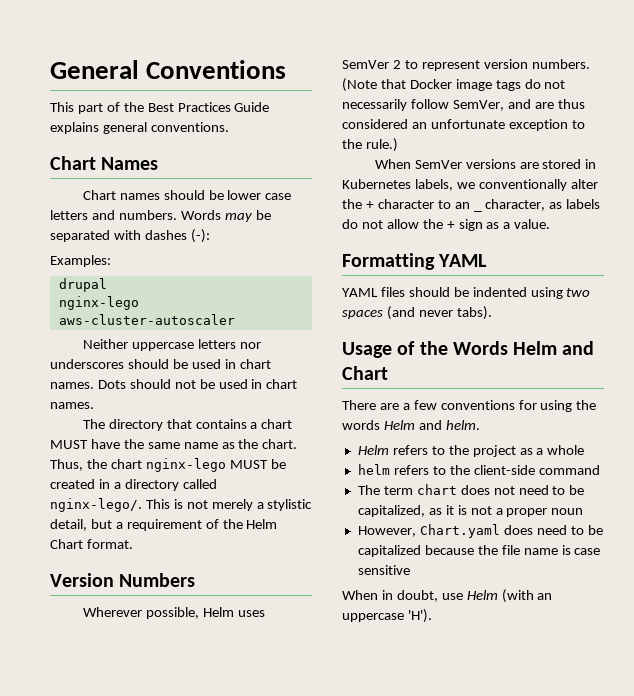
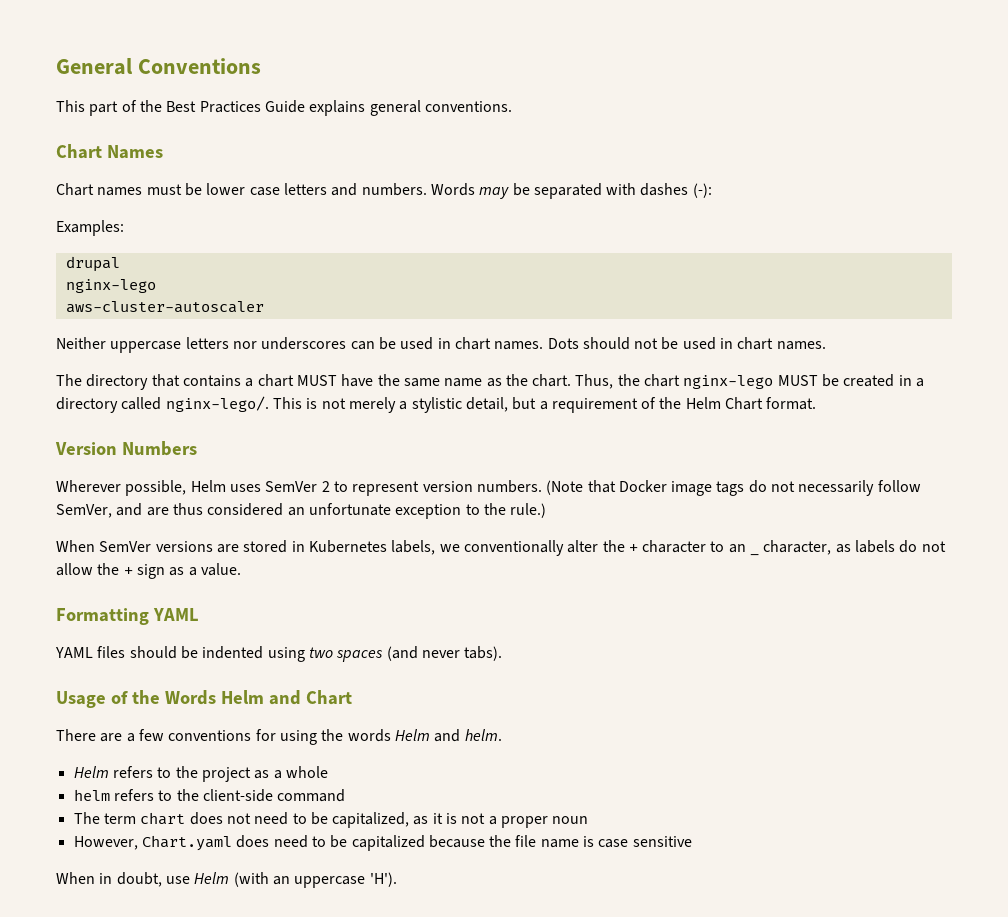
- Chart names should be lower case letters and numbers.
+ Chart names must be lower case letters and numbers.
- Neither uppercase letters nor underscores should be used in chart names.
+ Neither uppercase letters nor underscores can be used in chart names.

